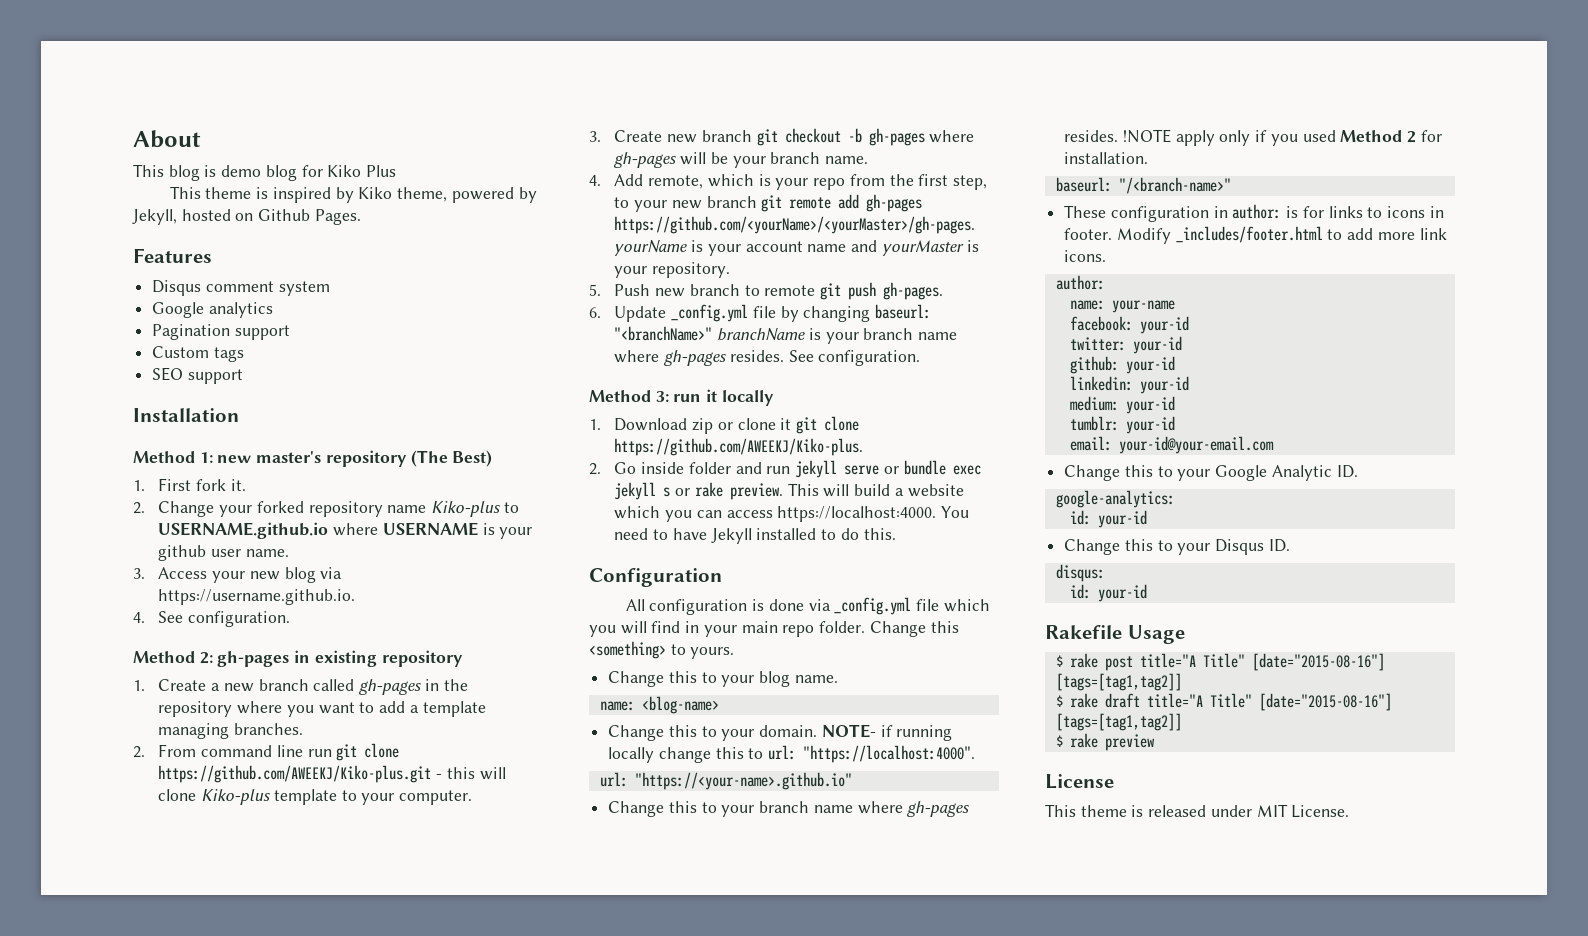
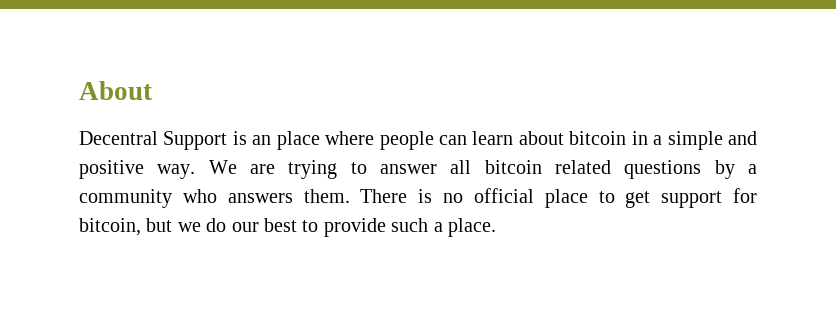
- This blog is demo blog for Kiko Plus
- This theme is inspired by Kiko theme, powered by Jekyll, hosted on Github Pages.
- Features
- Disqus comment system
- Google analytics
- Pagination support
- Custom tags
- SEO support
- Installation
- Method 1: new master's repository (The Best)
- 1. First fork it.
- 2. Change your forked repository name Kiko-plus to USERNAME.github.io where USERNAME is your github user name.
- 3. Access your new blog via https://username.github.io.
- 4. See configuration.
- Method 2: gh-pages in existing repository
- 1. Create a new branch called gh-pages in the repository where you want to add a template managing branches.
- 2. From command line run git clone https://github.com/AWEEKJ/Kiko-plus.git - this will clone Kiko-plus template to your computer.
- 3. Create new branch git checkout -b gh-pages where gh-pages will be your branch name.
- 4. Add remote, which is your repo from the first step, to your new branch git remote add gh-pages https://github.com/<yourName>/<yourMaster>/gh-pages. yourName is your account name and yourMaster is your repository.
- 5. Push new branch to remote git push gh-pages.
- 6. Update _config.yml file by changing baseurl: "<branchName>" branchName is your branch name where gh-pages resides. See configuration.
- Method 3: run it locally
- 1. Download zip or clone it git clone https://github.com/AWEEKJ/Kiko-plus.
- 2. Go inside folder and run jekyll serve or bundle exec jekyll s or rake preview. This will build a website which you can access https://localhost:4000. You need to have Jekyll installed to do this.
- Configuration
- All configuration is done via _config.yml file which you will find in your main repo folder. Change this <something> to yours.
- Change this to your blog name.
- name: <blog-name>
- Change this to your domain. NOTE- if running locally change this to url: "https://localhost:4000".
- url: "https://<your-name>.github.io"
- Change this to your branch name where gh-pages resides. !NOTE apply only if you used Method 2 for installation.
- baseurl: "/<branch-name>"
- These configuration in author: is for links to icons in footer. Modify _includes/footer.html to add more link icons.
- author:
- name: your-name
- facebook: your-id
- twitter: your-id
- github: your-id
- linkedin: your-id
- medium: your-id
- tumblr: your-id
- email: your-id@your-email.com
- Change this to your Google Analytic ID.
- google-analytics:
- id: your-id
- Change this to your Disqus ID.
- disqus:
- id: your-id
- Rakefile Usage
- $ rake post title="A Title" [date="2015-08-16"] [tags=[tag1,tag2]]
- $ rake draft title="A Title" [date="2015-08-16"] [tags=[tag1,tag2]]
- $ rake preview
- License
- This theme is released under MIT License.
+ Decentral Support is an place where people can learn about bitcoin in a simple and positive way. We are trying to answer all bitcoin related questions by a community who answers them. There is no official place to get support for bitcoin, but we do our best to provide such a place.

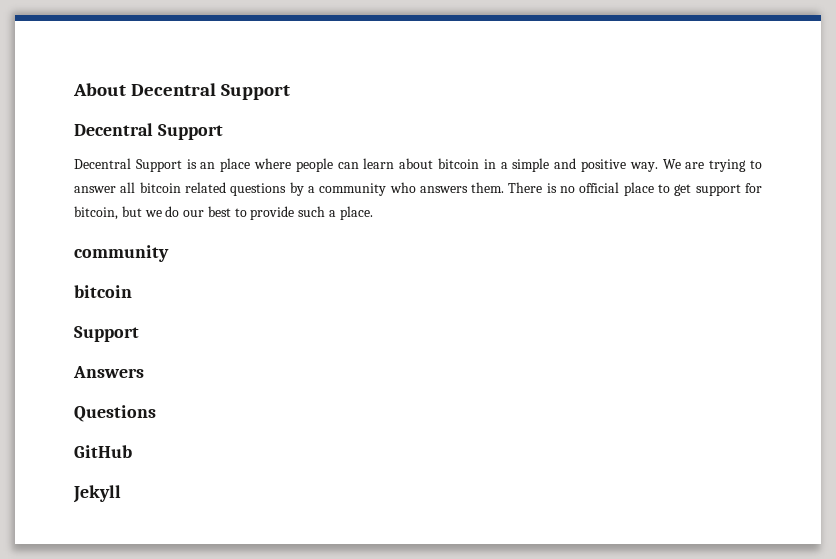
- About
+ About Decentral Support
+ Decentral Support
  There is no official place to get support for bitcoin, but we do our best to provide such a place.
+ community
+ bitcoin
+ Support
+ Answers
+ Questions
+ GitHub
+ Jekyll

